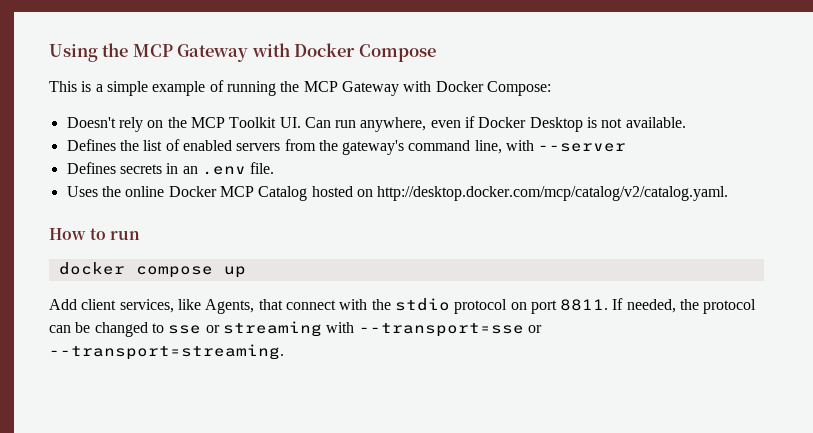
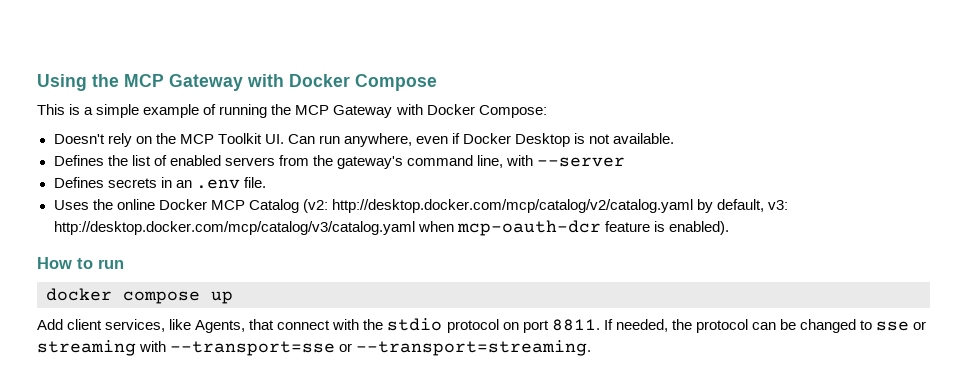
- Uses the online Docker MCP Catalog hosted on http://desktop.docker.com/mcp/catalog/v2/catalog.yaml.
+ Uses the online Docker MCP Catalog (v2: http://desktop.docker.com/mcp/catalog/v2/catalog.yaml by default, v3: http://desktop.docker.com/mcp/catalog/v3/catalog.yaml when mcp-oauth-dcr feature is enabled).

